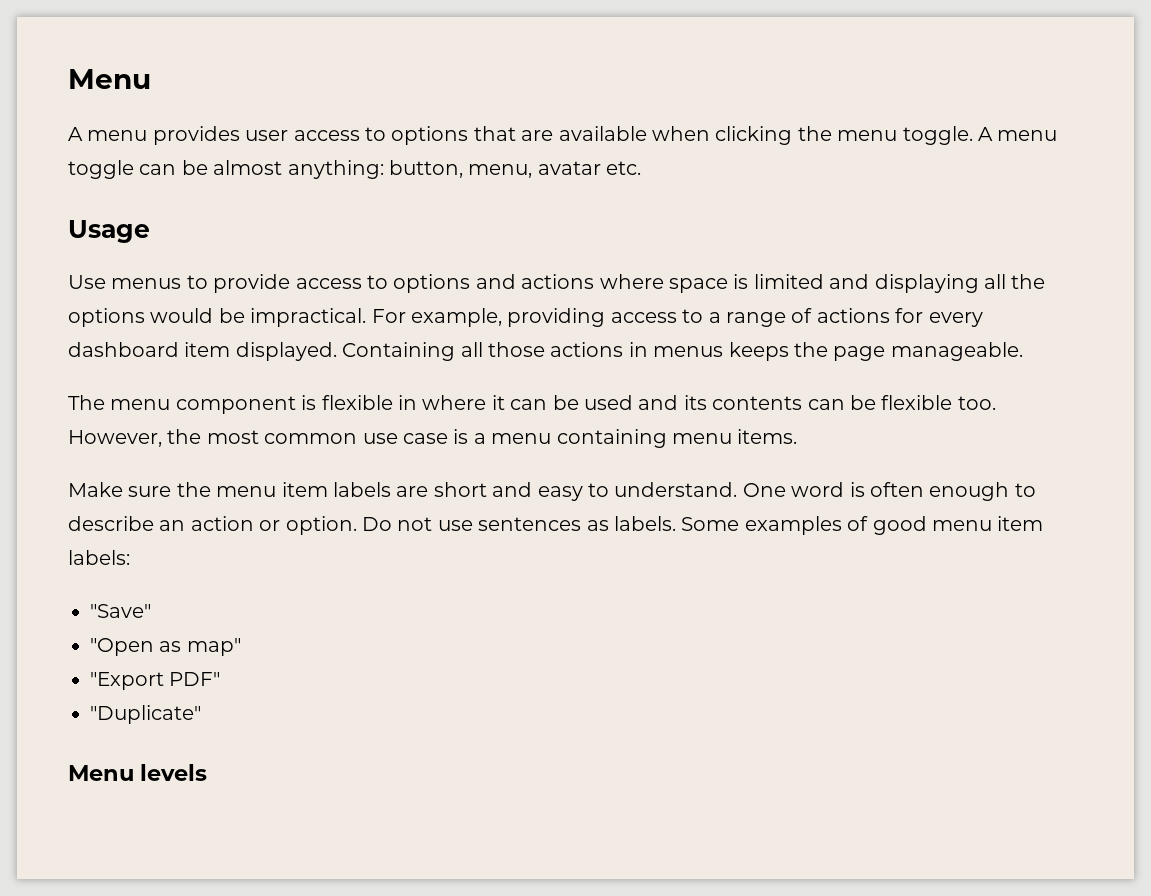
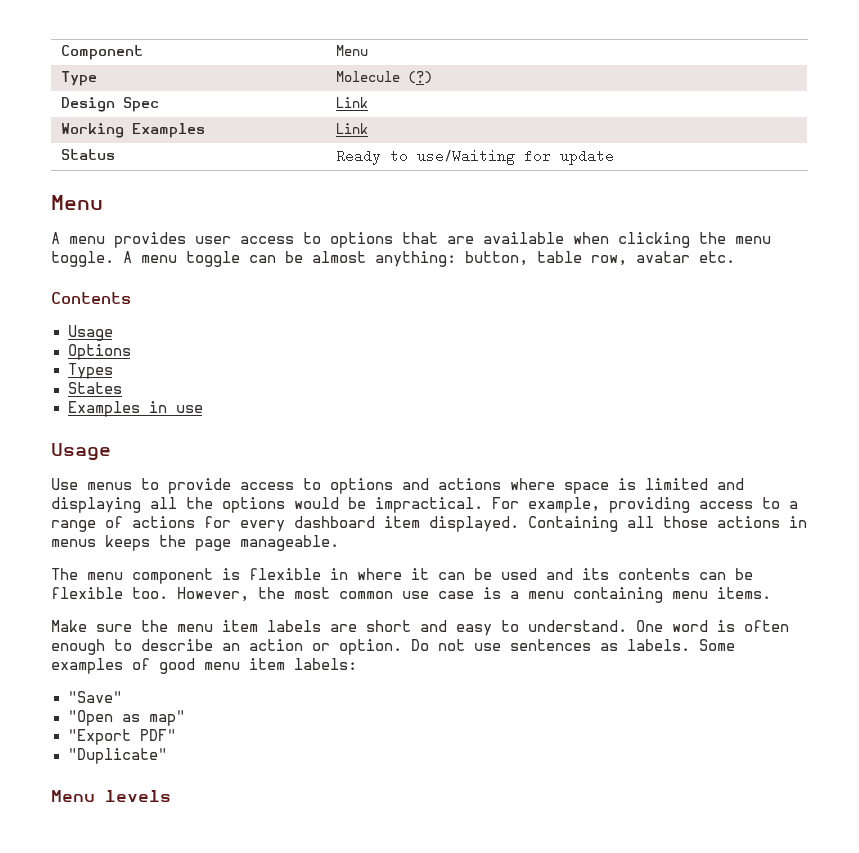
+ Component | Menu
+ Type | Molecule (?)
+ Design Spec | Link
+ Working Examples | Link
+ Status | Ready to use/Waiting for update
- A menu toggle can be almost anything: button, menu, avatar etc.
+ A menu toggle can be almost anything: button, table row, avatar etc.
+ Contents
+ Usage
+ Options
+ Types
+ States
+ Examples in use

